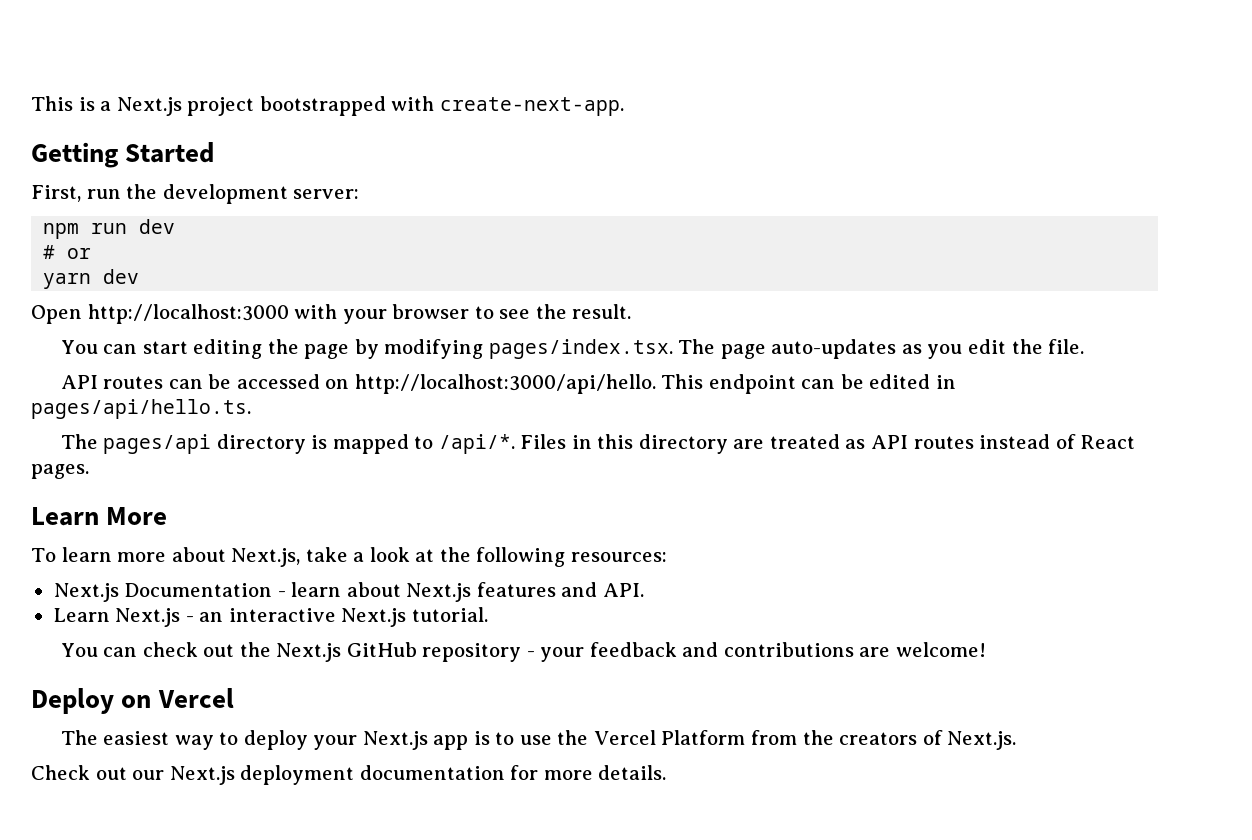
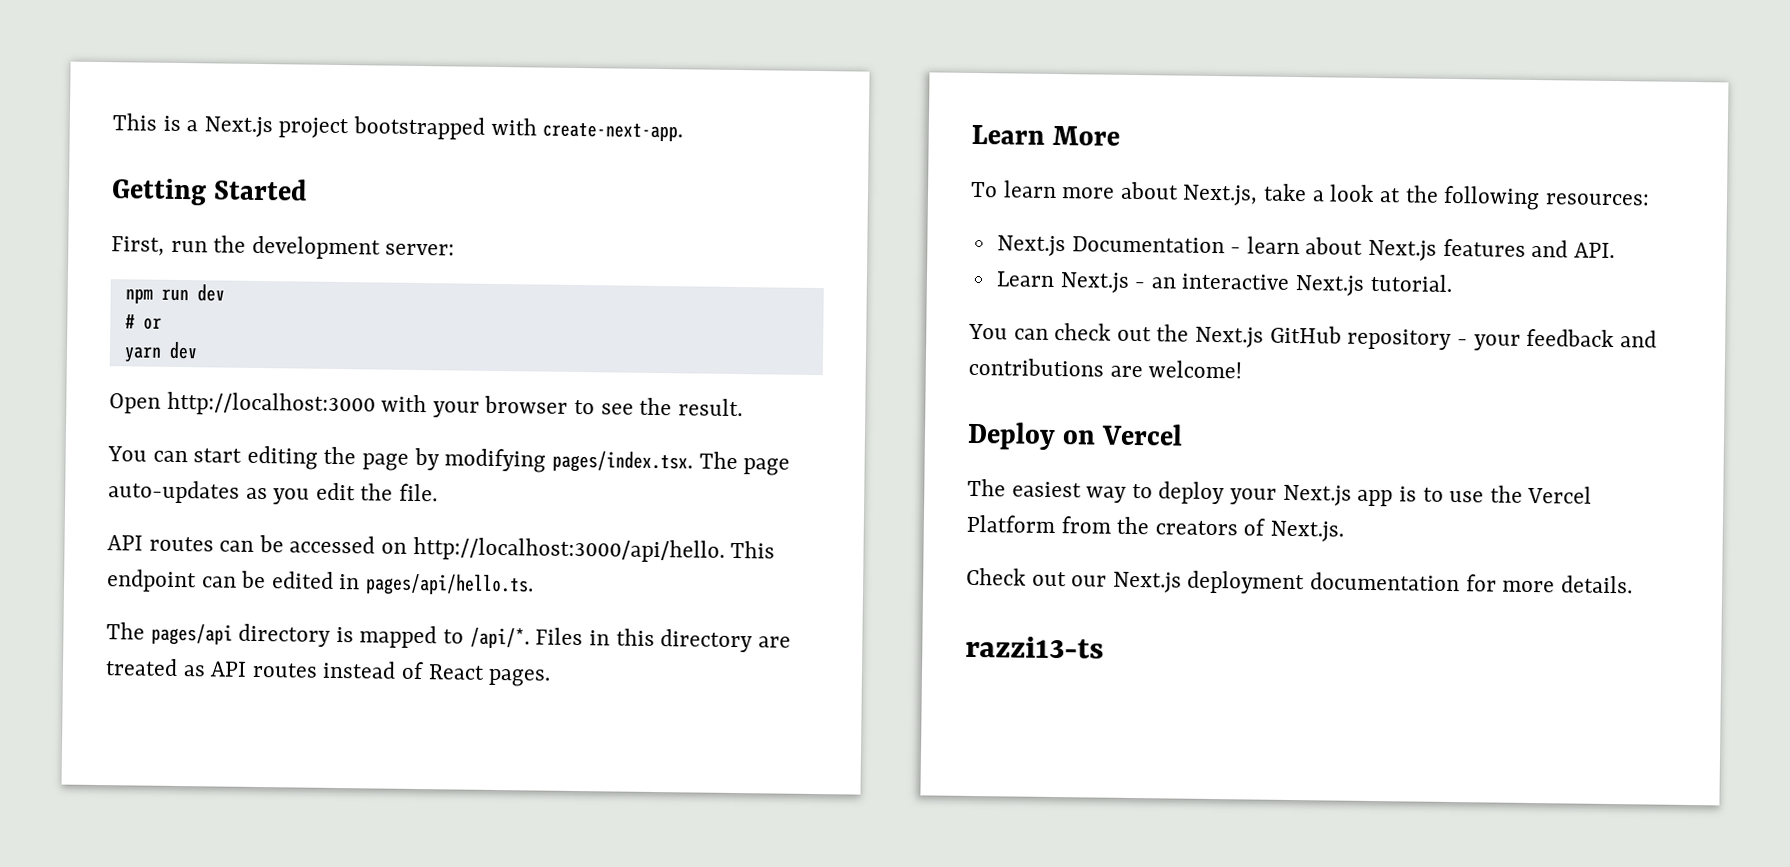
+ razzi13-ts

